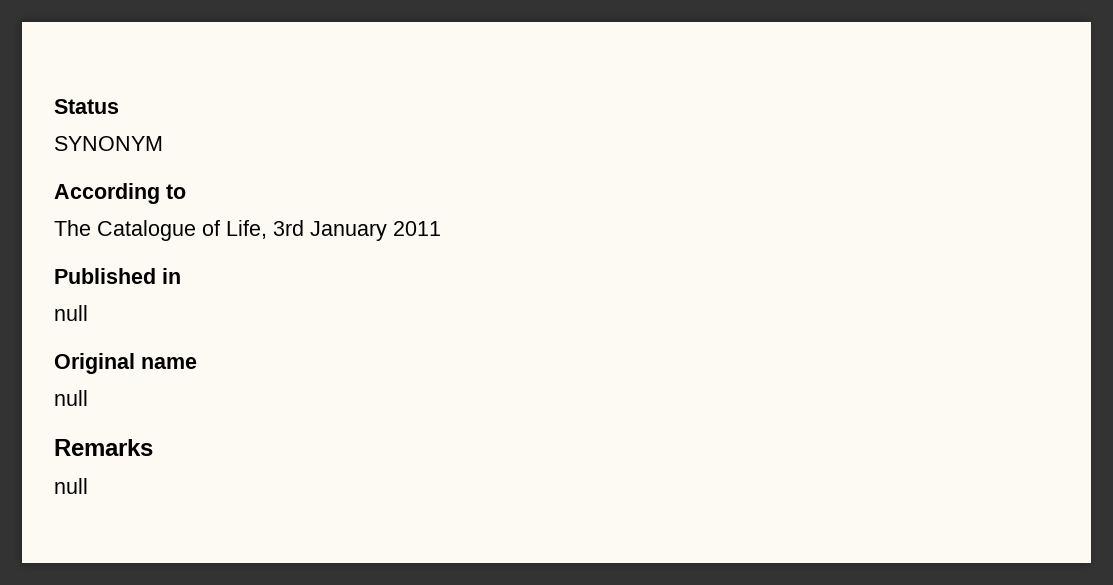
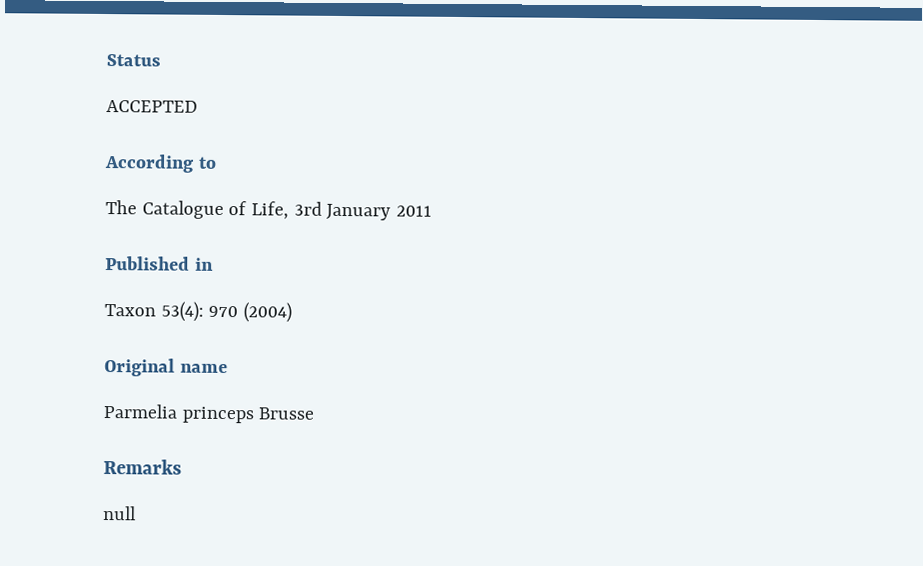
- SYNONYM
+ ACCEPTED
  Published in
- null
+ Taxon 53(4): 970 (2004)
  Original name
- null
+ Parmelia princeps Brusse

